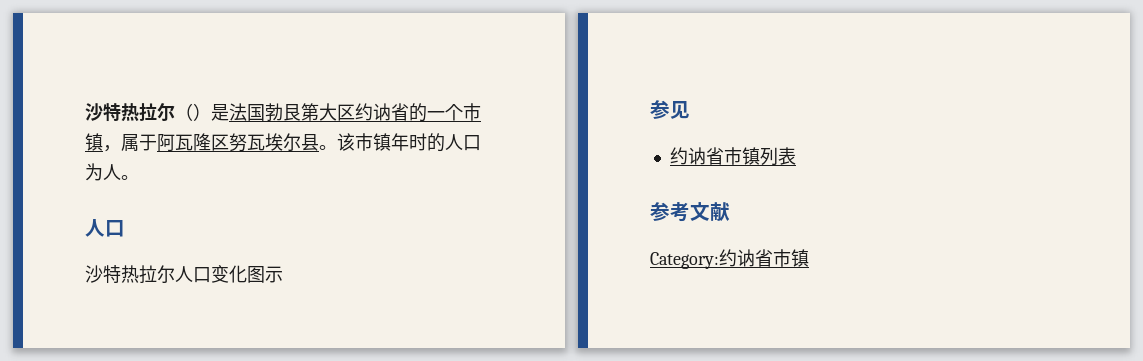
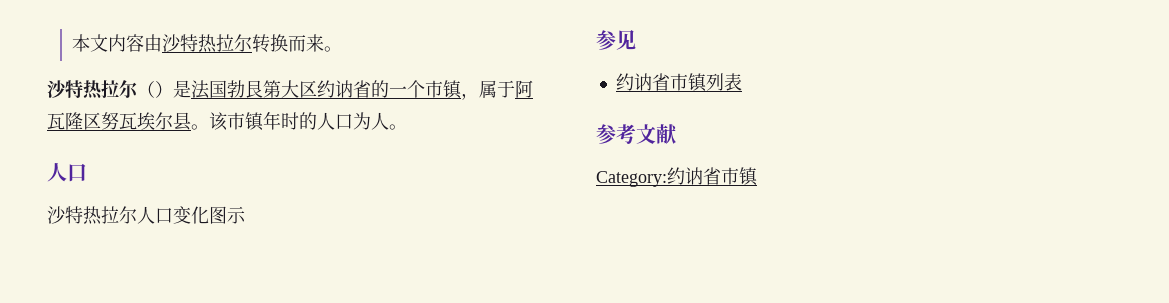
+ 本文内容由沙特热拉尔转换而来。

